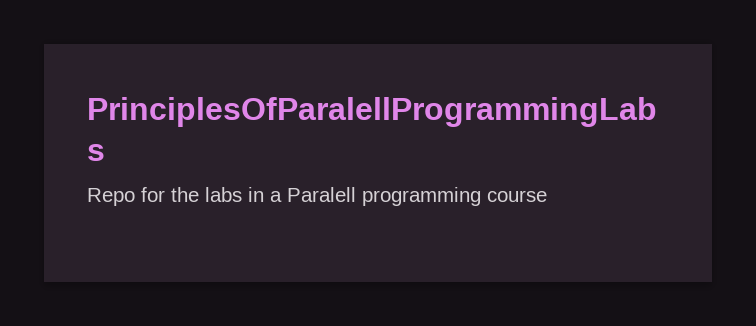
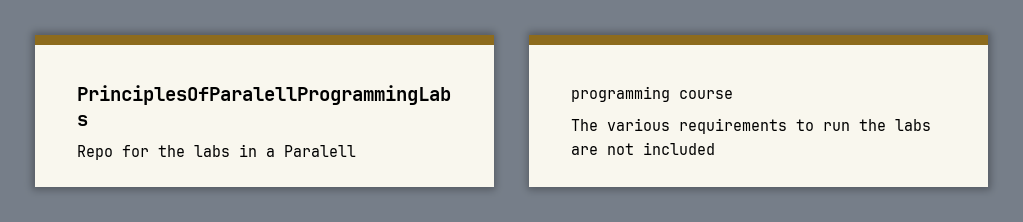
+ The various requirements to run the labs are not included

